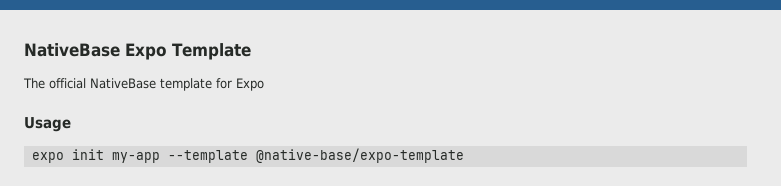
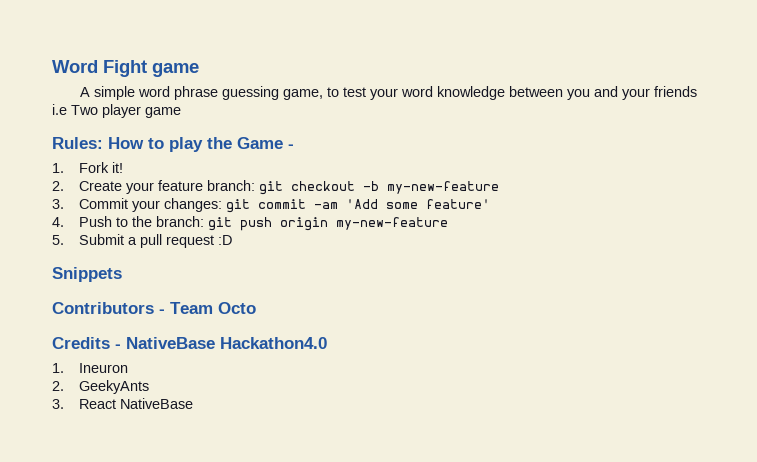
- NativeBase Expo Template
- The official NativeBase template for Expo
- Usage
- expo init my-app --template @native-base/expo-template
+ Word Fight game
+ A simple word phrase guessing game, to test your word knowledge between you and your friends i.e Two player game
+ Rules: How to play the Game -
+ 1. Fork it!
+ 2. Create your feature branch: git checkout -b my-new-feature
+ 3. Commit your changes: git commit -am 'Add some feature'
+ 4. Push to the branch: git push origin my-new-feature
+ 5. Submit a pull request :D
+ Snippets
+ Contributors - Team Octo
+ Credits - NativeBase Hackathon4.0
+ 1. Ineuron
+ 2. GeekyAnts
+ 3. React NativeBase

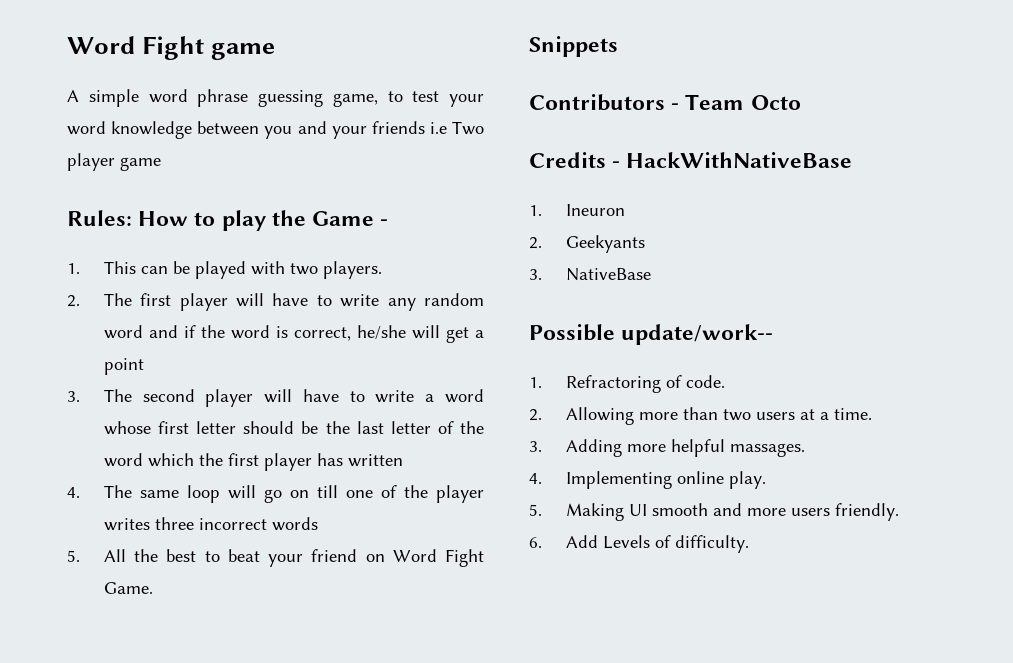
- 1. Fork it!
- 2. Create your feature branch: git checkout -b my-new-feature
- 3. Commit your changes: git commit -am 'Add some feature'
- 4. Push to the branch: git push origin my-new-feature
- 5. Submit a pull request :D
+ 1. This can be played with two players.
+ 2. The first player will have to write any random word and if the word is correct, he/she will get a point
+ 3. The second player will have to write a word whose first letter should be the last letter of the word which the first player has written
+ 4. The same loop will go on till one of the player writes three incorrect words
+ 5. All the best to beat your friend on Word Fight Game.
- Credits - NativeBase Hackathon4.0
+ Credits - HackWithNativeBase
- 2. GeekyAnts
- 3. React NativeBase
+ 2. Geekyants
+ 3. NativeBase
+ Possible update/work--
+ 1. Refractoring of code.
+ 2. Allowing more than two users at a time.
+ 3. Adding more helpful massages.
+ 4. Implementing online play.
+ 5. Making UI smooth and more users friendly.
+ 6. Add Levels of difficulty.

